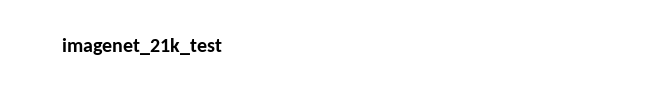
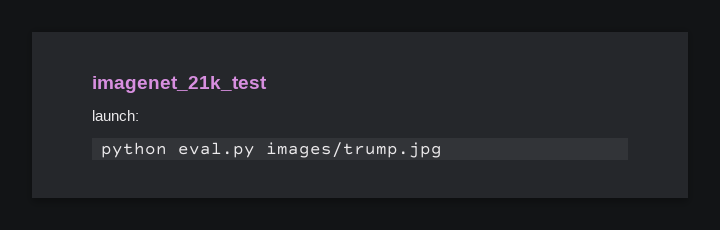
+ launch:
+ python eval.py images/trump.jpg

